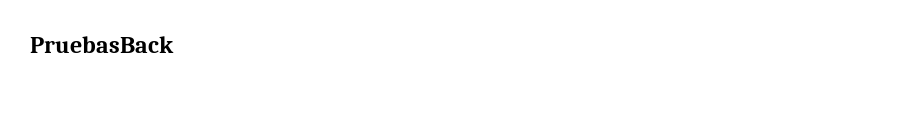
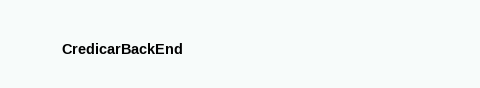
- PruebasBack
+ CredicarBackEnd

